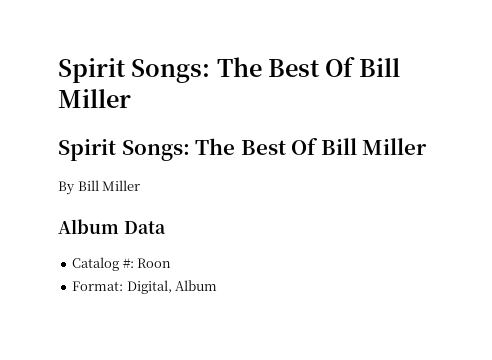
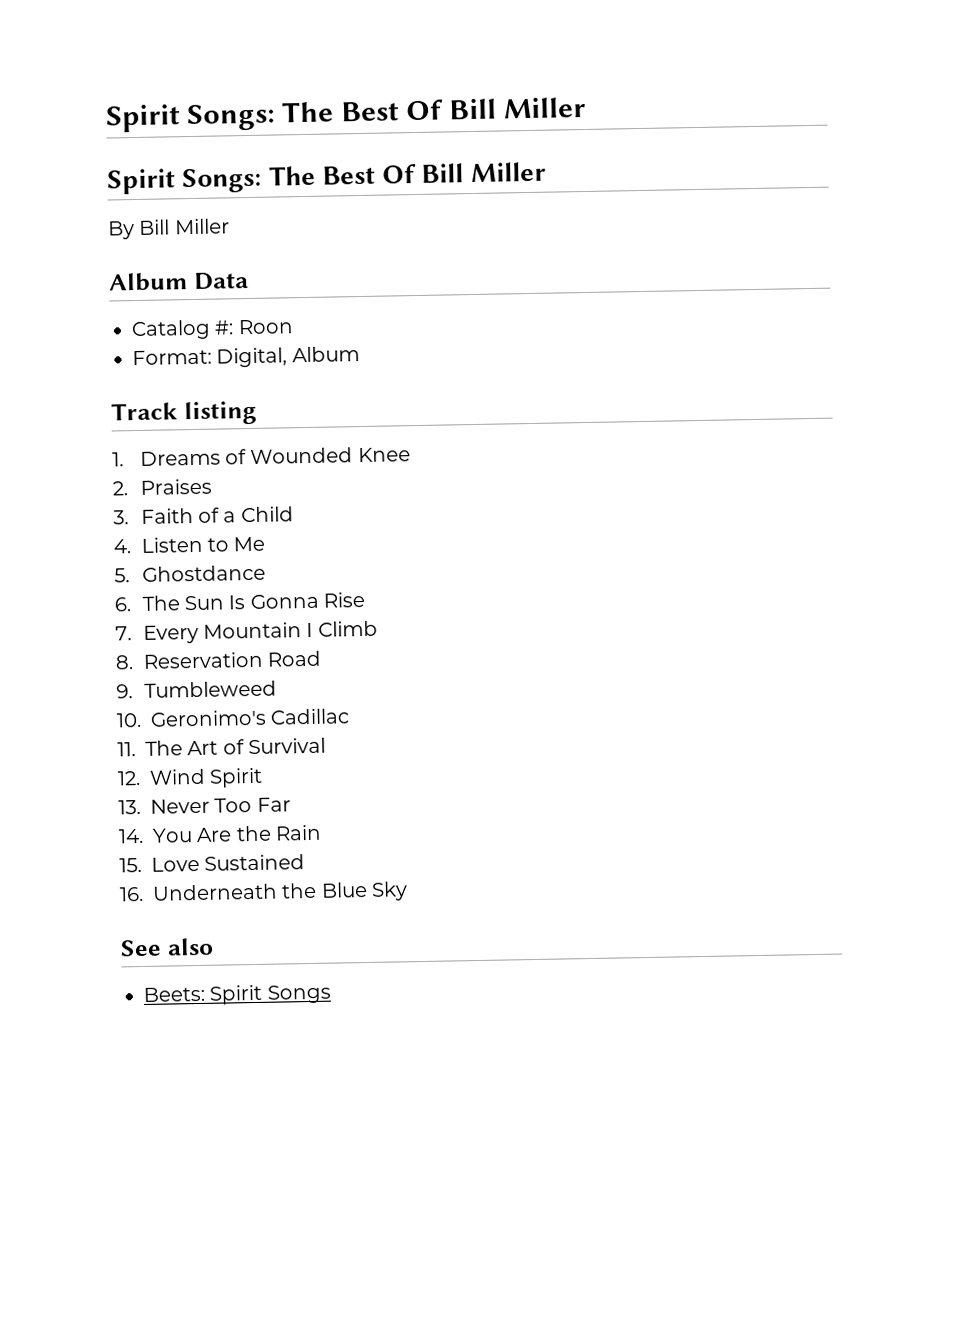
+ Track listing
+ 1. Dreams of Wounded Knee
+ 2. Praises
+ 3. Faith of a Child
+ 4. Listen to Me
+ 5. Ghostdance
+ 6. The Sun Is Gonna Rise
+ 7. Every Mountain I Climb
+ 8. Reservation Road
+ 9. Tumbleweed
+ 10. Geronimo's Cadillac
+ 11. The Art of Survival
+ 12. Wind Spirit
+ 13. Never Too Far
+ 14. You Are the Rain
+ 15. Love Sustained
+ 16. Underneath the Blue Sky
+ See also
+ Beets: Spirit Songs

